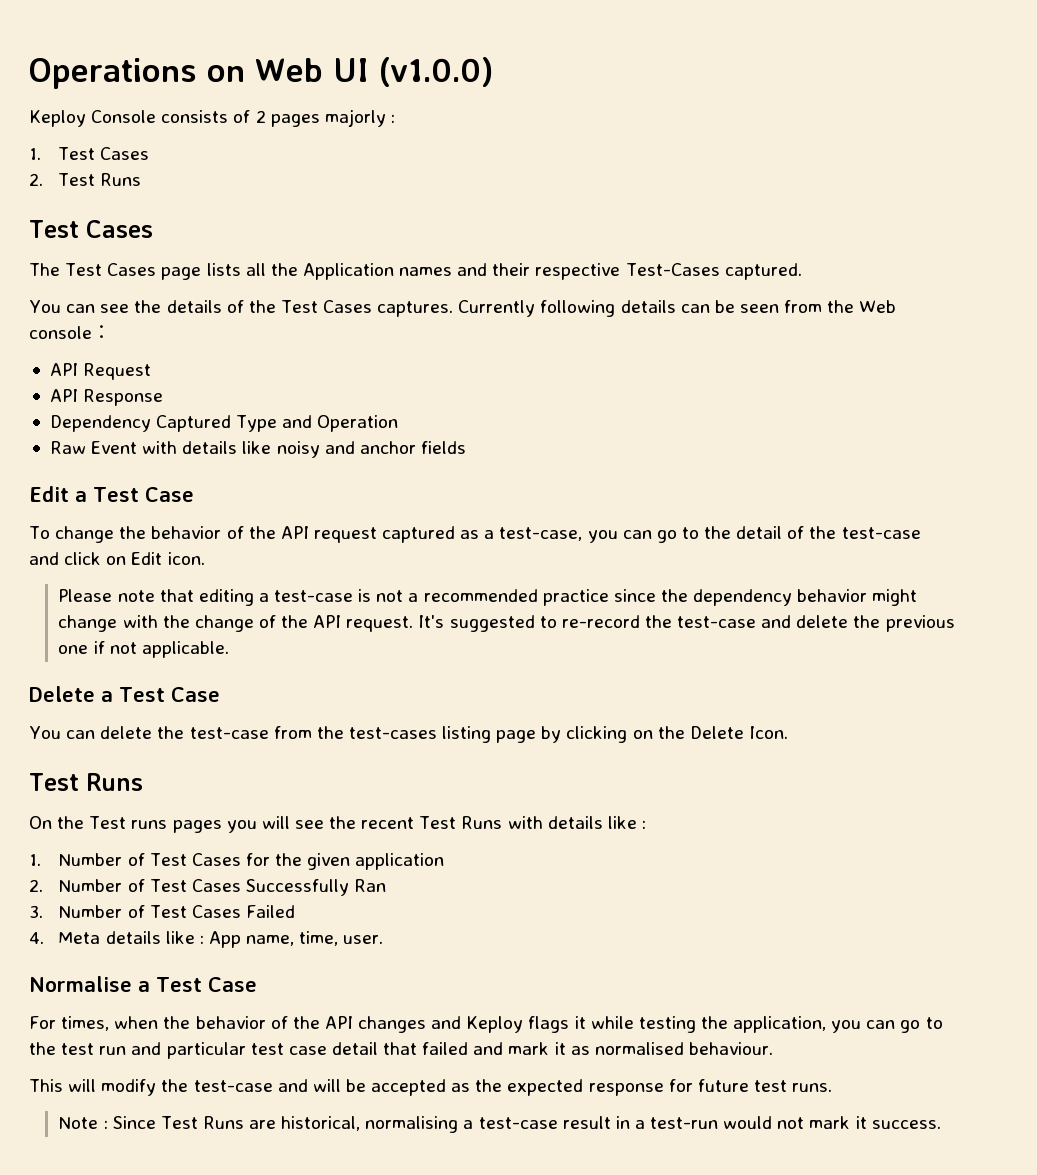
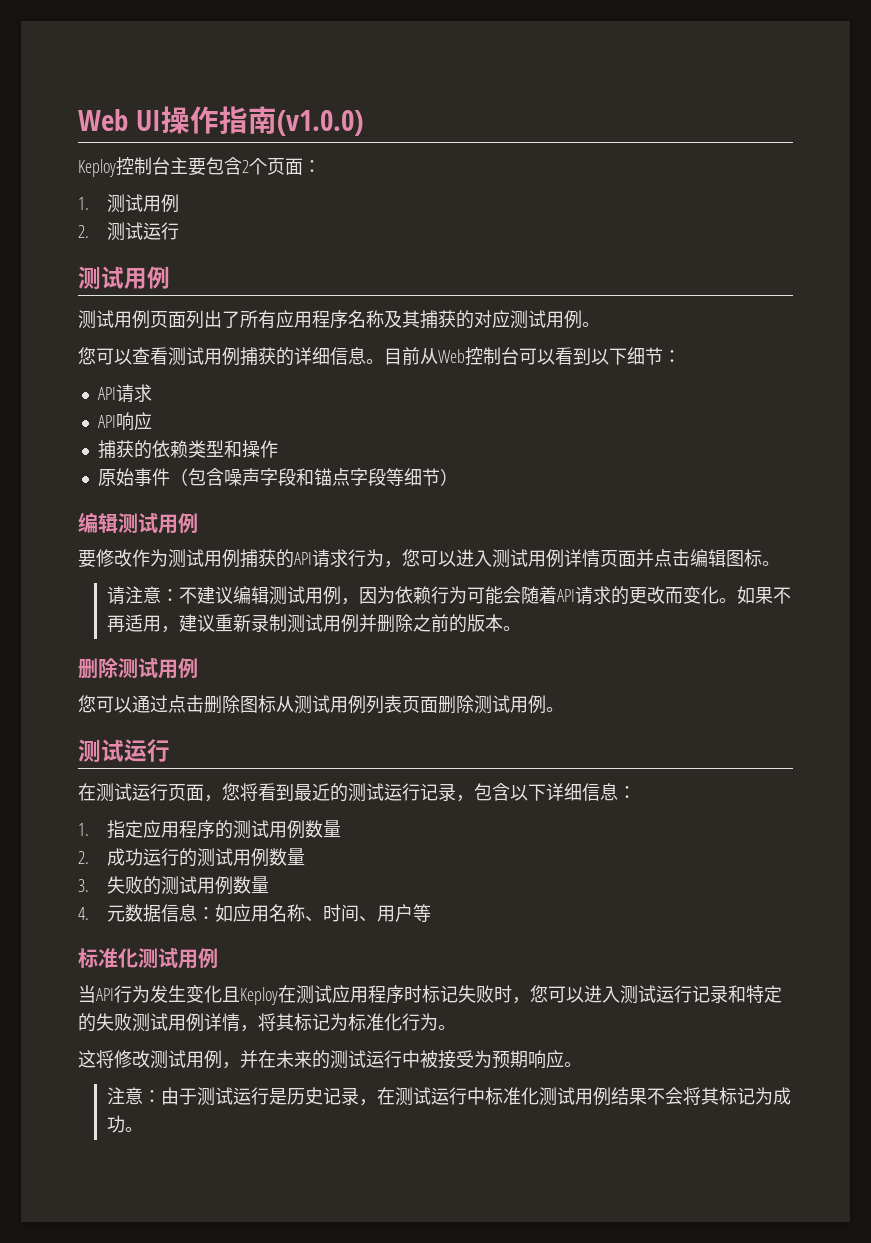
- Operations on Web UI (v1.0.0)
- Keploy Console consists of 2 pages majorly :
- 1. Test Cases
- 2. Test Runs
- Test Cases
- The Test Cases page lists all the Application names and their respective Test-Cases captured.
- You can see the details of the Test Cases captures. Currently following details can be seen from the Web console：
- API Request
- API Response
- Dependency Captured Type and Operation
- Raw Event with details like noisy and anchor fields
- Edit a Test Case
- To change the behavior of the API request captured as a test-case, you can go to the detail of the test-case and click on Edit icon.
- Please note that editing a test-case is not a recommended practice since the dependency behavior might change with the change of the API request. It's suggested to re-record the test-case and delete the previous one if not applicable.
- Delete a Test Case
- You can delete the test-case from the test-cases listing page by clicking on the Delete Icon.
- Test Runs
- On the Test runs pages you will see the recent Test Runs with details like :
- 1. Number of Test Cases for the given application
- 2. Number of Test Cases Successfully Ran
- 3. Number of Test Cases Failed
- 4. Meta details like : App name, time, user.
- Normalise a Test Case
- For times, when the behavior of the API changes and Keploy flags it while testing the application, you can go to the test run and particular test case detail that failed and mark it as normalised behaviour.
- This will modify the test-case and will be accepted as the expected response for future test runs.
- Note : Since Test Runs are historical, normalising a test-case result in a test-run would not mark it success.
+ Web UI操作指南(v1.0.0)
+ Keploy控制台主要包含2个页面：
+ 1.测试用例
+ 2.测试运行
+ 测试用例
+ 测试用例页面列出了所有应用程序名称及其捕获的对应测试用例。
+ 您可以查看测试用例捕获的详细信息。目前从Web控制台可以看到以下细节：
+ API请求
+ API响应
+ 捕获的依赖类型和操作
+ 原始事件（包含噪声字段和锚点字段等细节）
+ 编辑测试用例
+ 要修改作为测试用例捕获的API请求行为，您可以进入测试用例详情页面并点击编辑图标。
+ 请注意：不建议编辑测试用例，因为依赖行为可能会随着API请求的更改而变化。如果不再适用，建议重新录制测试用例并删除之前的版本。
+ 删除测试用例
+ 您可以通过点击删除图标从测试用例列表页面删除测试用例。
+ 测试运行
+ 在测试运行页面，您将看到最近的测试运行记录，包含以下详细信息：
+ 1.指定应用程序的测试用例数量
+ 2.成功运行的测试用例数量
+ 3.失败的测试用例数量
+ 4.元数据信息：如应用名称、时间、用户等
+ 标准化测试用例
+ 当API行为发生变化且Keploy在测试应用程序时标记失败时，您可以进入测试运行记录和特定的失败测试用例详情，将其标记为标准化行为。
+ 这将修改测试用例，并在未来的测试运行中被接受为预期响应。
+ 注意：由于测试运行是历史记录，在测试运行中标准化测试用例结果不会将其标记为成功。

